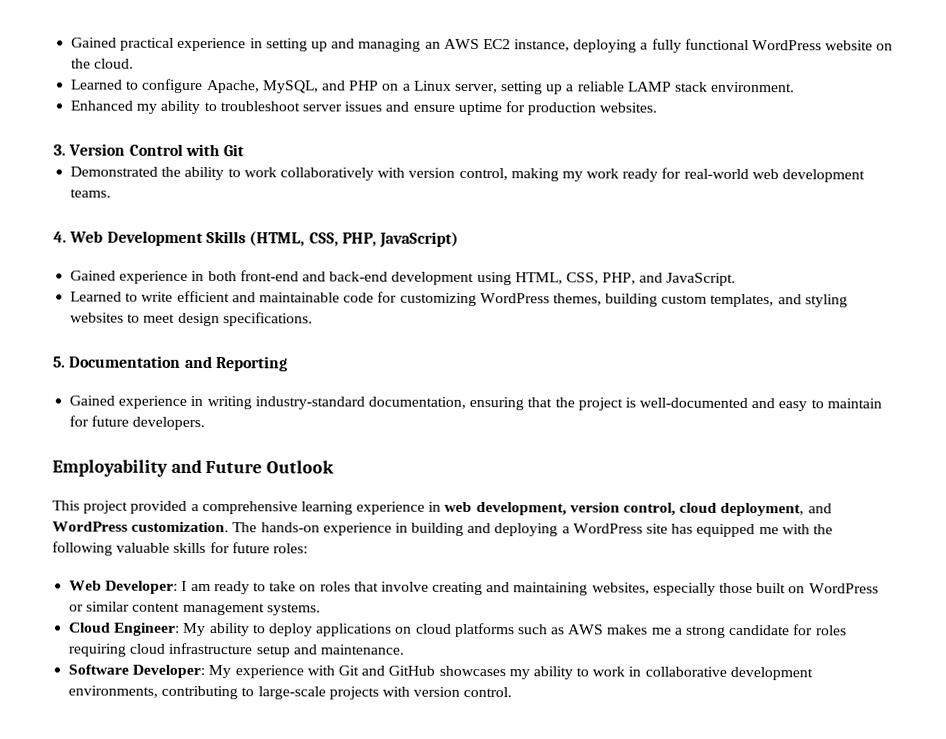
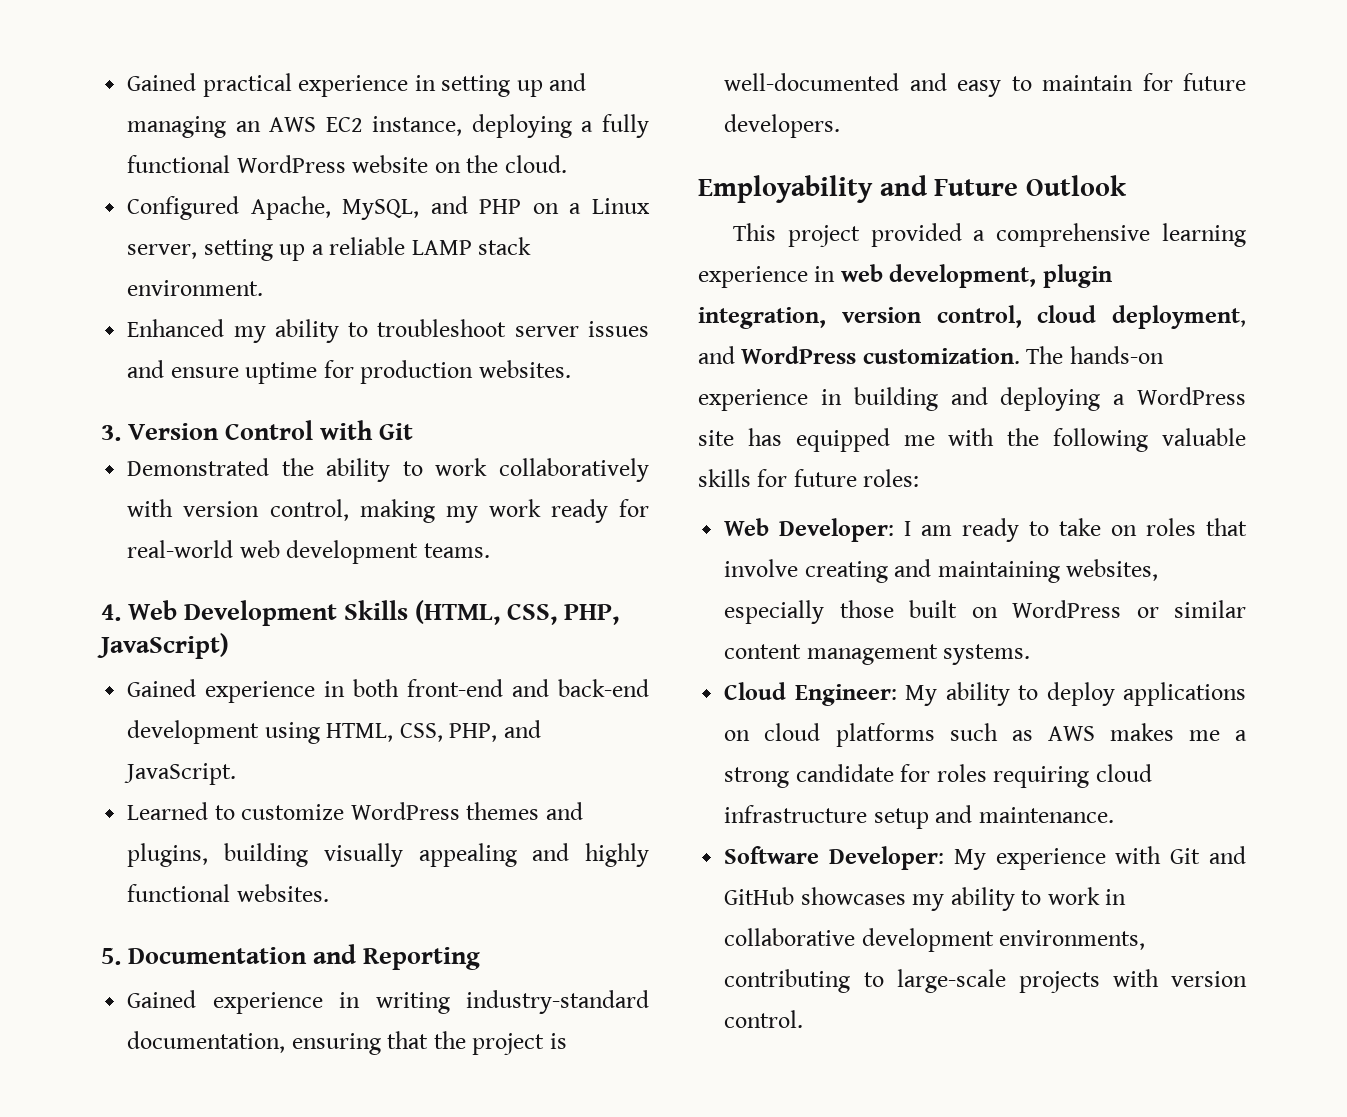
- Learned to configure Apache, MySQL, and PHP on a Linux server, setting up a reliable LAMP stack environment.
+ Configured Apache, MySQL, and PHP on a Linux server, setting up a reliable LAMP stack environment.
- Learned to write efficient and maintainable code for customizing WordPress themes, building custom templates, and styling websites to meet design specifications.
+ Learned to customize WordPress themes and plugins, building visually appealing and highly functional websites.
- This project provided a comprehensive learning experience in web development, version control, cloud deployment, and WordPress customization.
+ This project provided a comprehensive learning experience in web development, plugin integration, version control, cloud deployment, and WordPress customization.

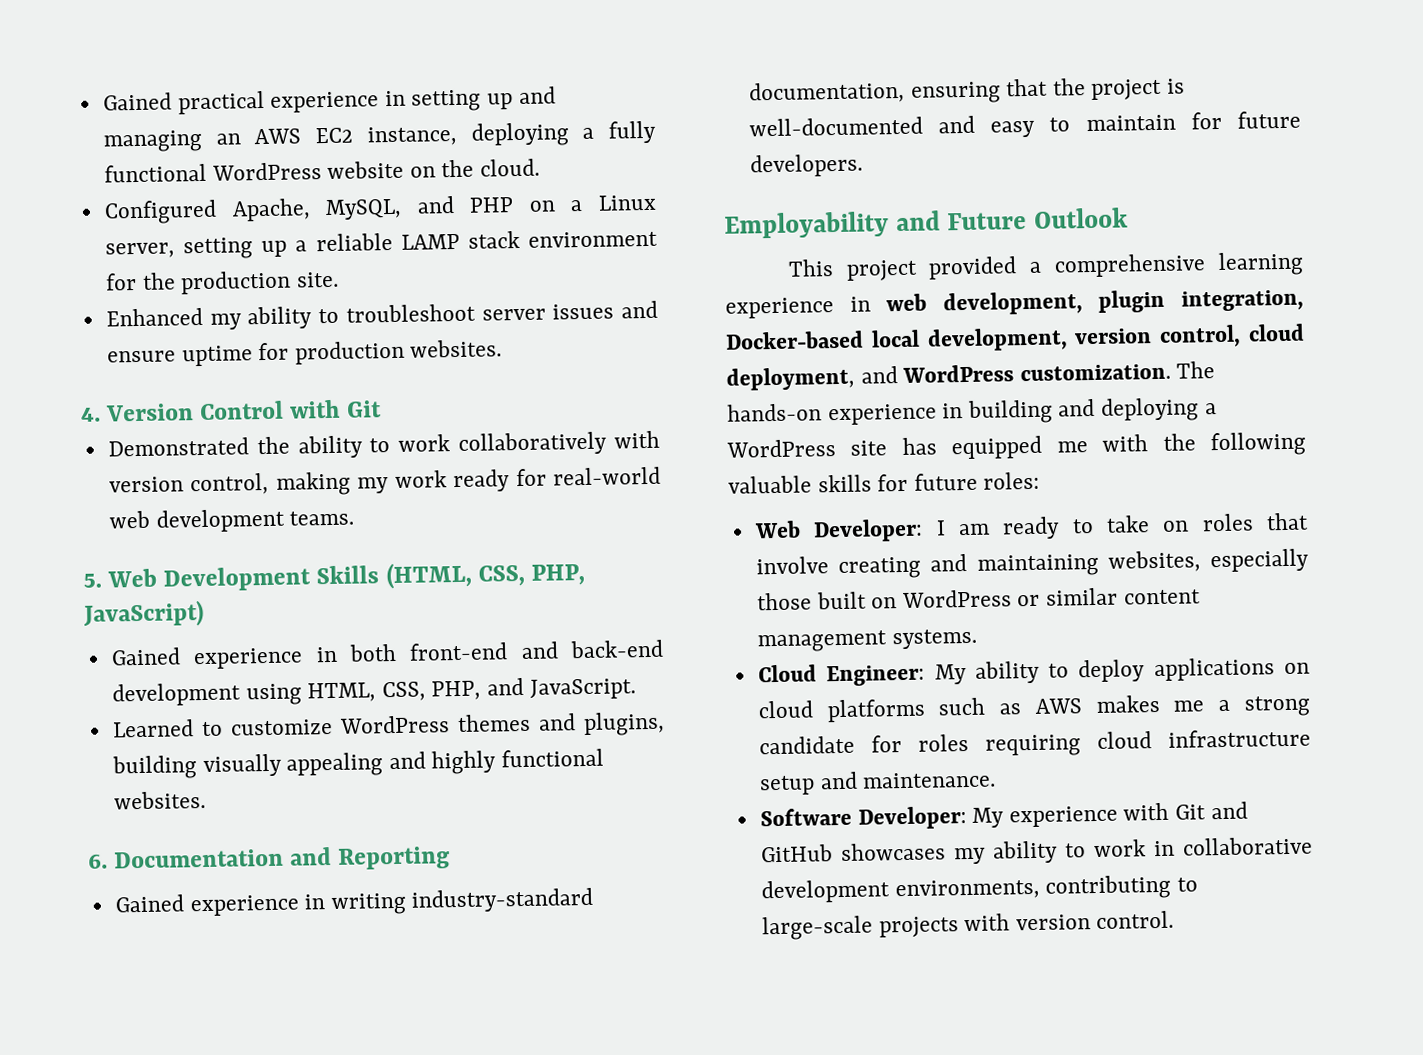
- Configured Apache, MySQL, and PHP on a Linux server, setting up a reliable LAMP stack environment.
+ Configured Apache, MySQL, and PHP on a Linux server, setting up a reliable LAMP stack environment for the production site.
- 3. Version Control with Git
+ 4. Version Control with Git
- 4. Web Development Skills (HTML, CSS, PHP, JavaScript)
+ 5. Web Development Skills (HTML, CSS, PHP, JavaScript)
- 5. Documentation and Reporting
+ 6. Documentation and Reporting
- This project provided a comprehensive learning experience in web development, plugin integration, version control, cloud deployment, and WordPress customization.
+ This project provided a comprehensive learning experience in web development, plugin integration, Docker-based local development, version control, cloud deployment, and WordPress customization.

